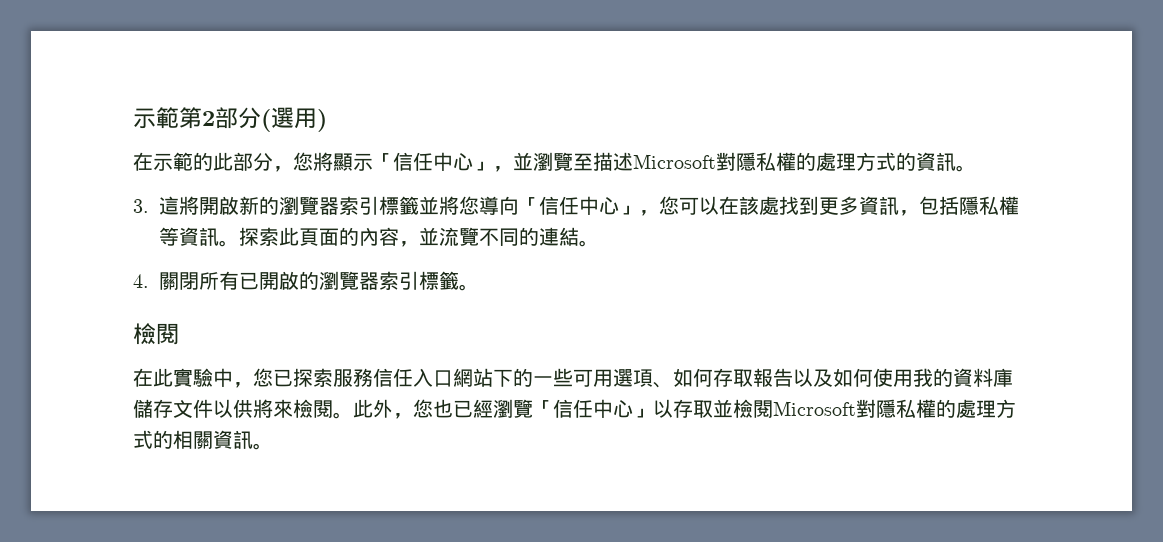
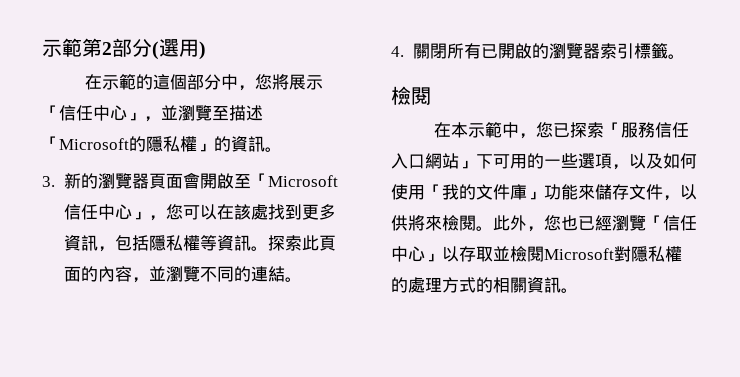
- 在示範的此部分，您將顯示「信任中心」，並瀏覽至描述Microsoft對隱私權的處理方式的資訊。
+ 在示範的這個部分中，您將展示「信任中心」，並瀏覽至描述「Microsoft的隱私權」的資訊。
- 3.這將開啟新的瀏覽器索引標籤並將您導向「信任中心」，您可以在該處找到更多資訊，包括隱私權等資訊。
+ 3.新的瀏覽器頁面會開啟至「Microsoft信任中心」，您可以在該處找到更多資訊，包括隱私權等資訊。
- 探索此頁面的內容，並流覽不同的連結。
+ 探索此頁面的內容，並瀏覽不同的連結。
- 在此實驗中，您已探索服務信任入口網站下的一些可用選項、如何存取報告以及如何使用我的資料庫儲存文件以供將來檢閱。
+ 在本示範中，您已探索「服務信任入口網站」下可用的一些選項，以及如何使用「我的文件庫」功能來儲存文件，以供將來檢閱。

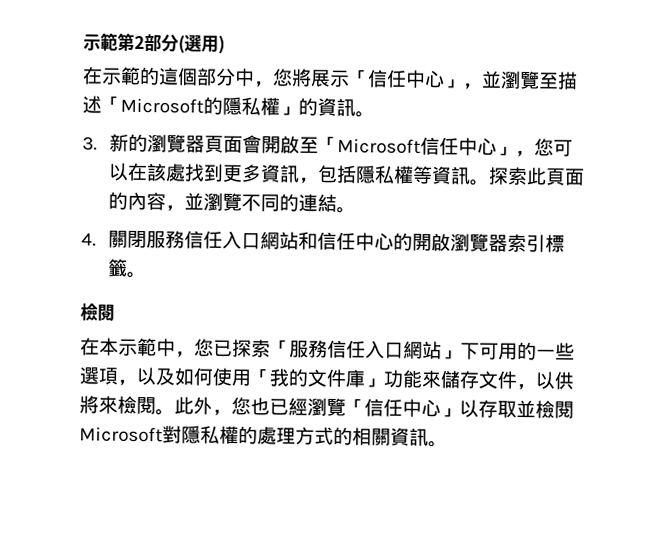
- 4.關閉所有已開啟的瀏覽器索引標籤。
+ 4.關閉服務信任入口網站和信任中心的開啟瀏覽器索引標籤。

